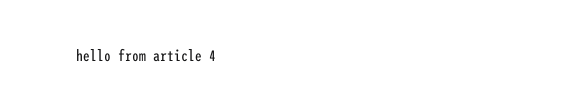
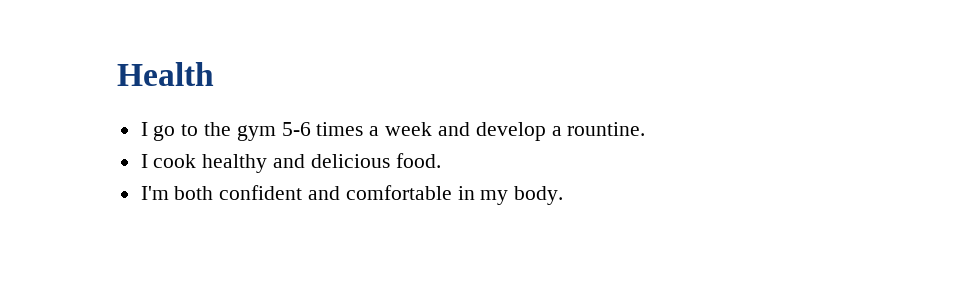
- hello from article 4
+ Health
+ I go to the gym 5-6 times a week and develop a rountine.
+ I cook healthy and delicious food.
+ I'm both confident and comfortable in my body.

